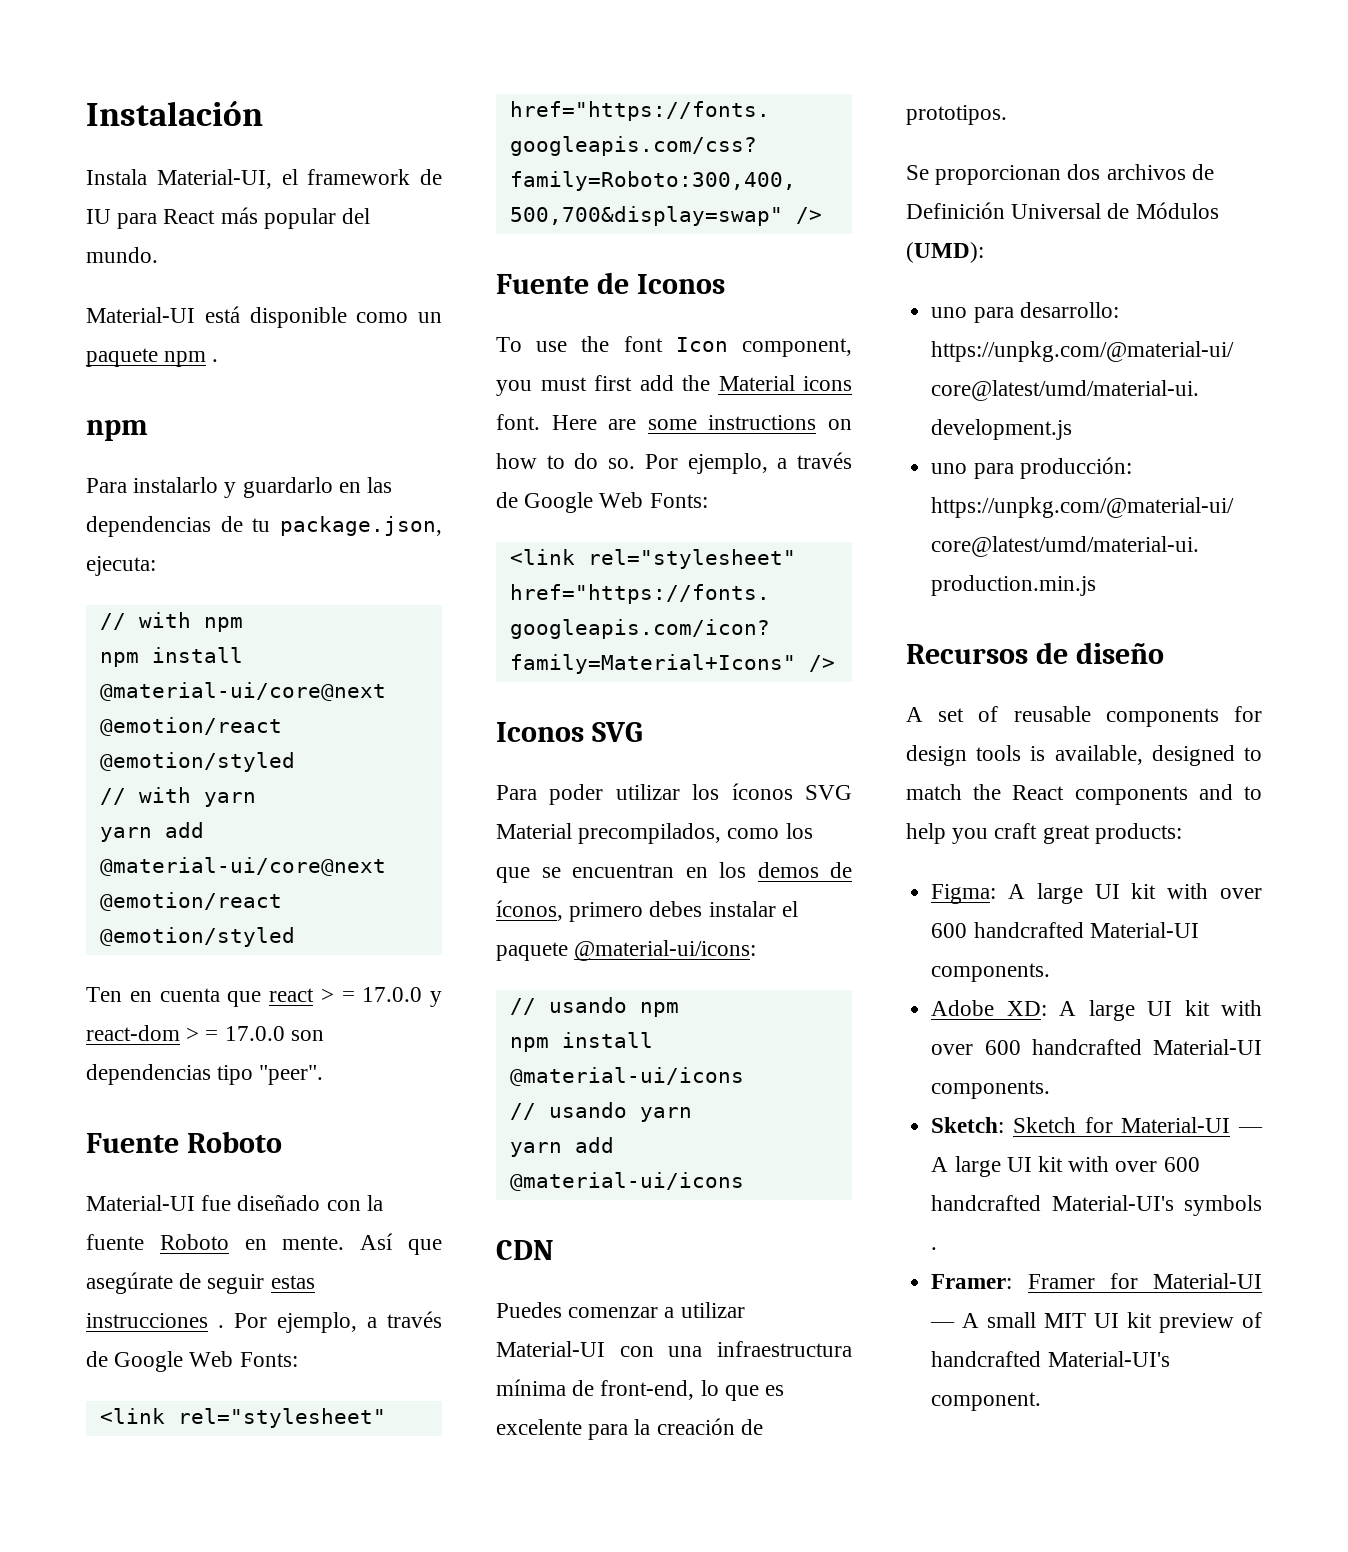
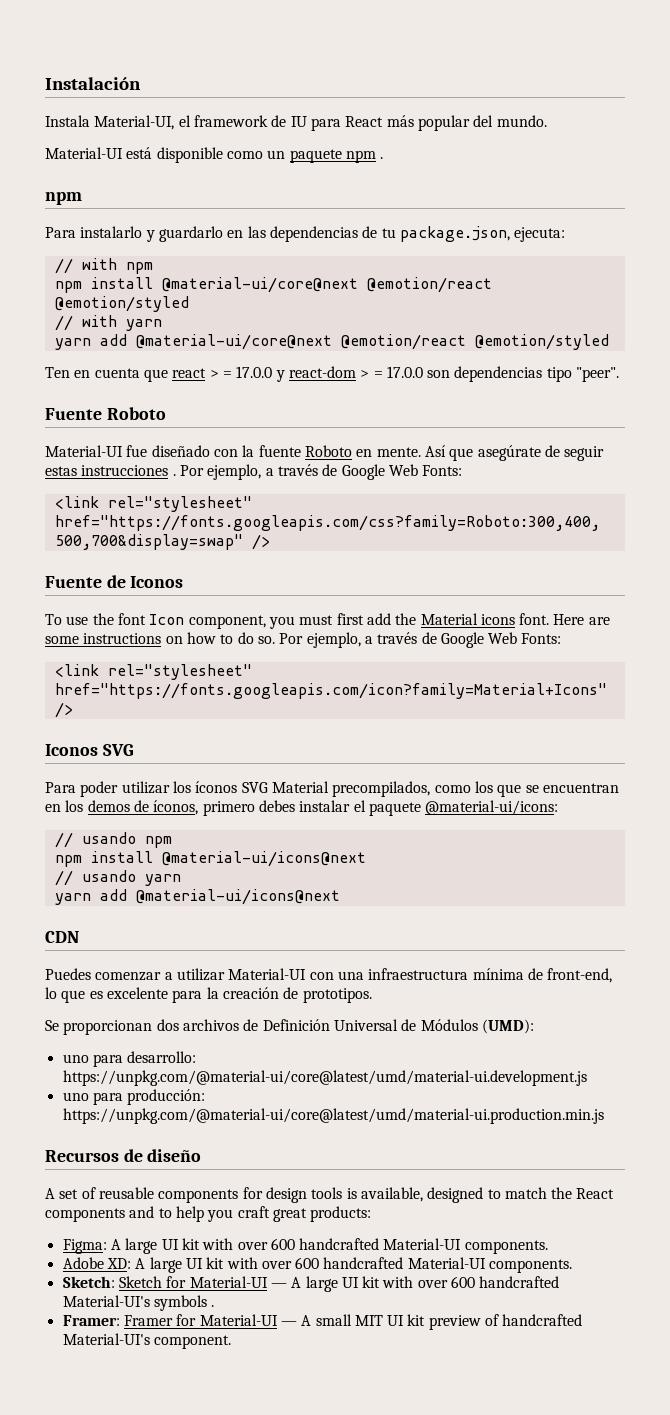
- npm install @material-ui/icons
+ npm install @material-ui/icons@next
- yarn add @material-ui/icons
+ yarn add @material-ui/icons@next

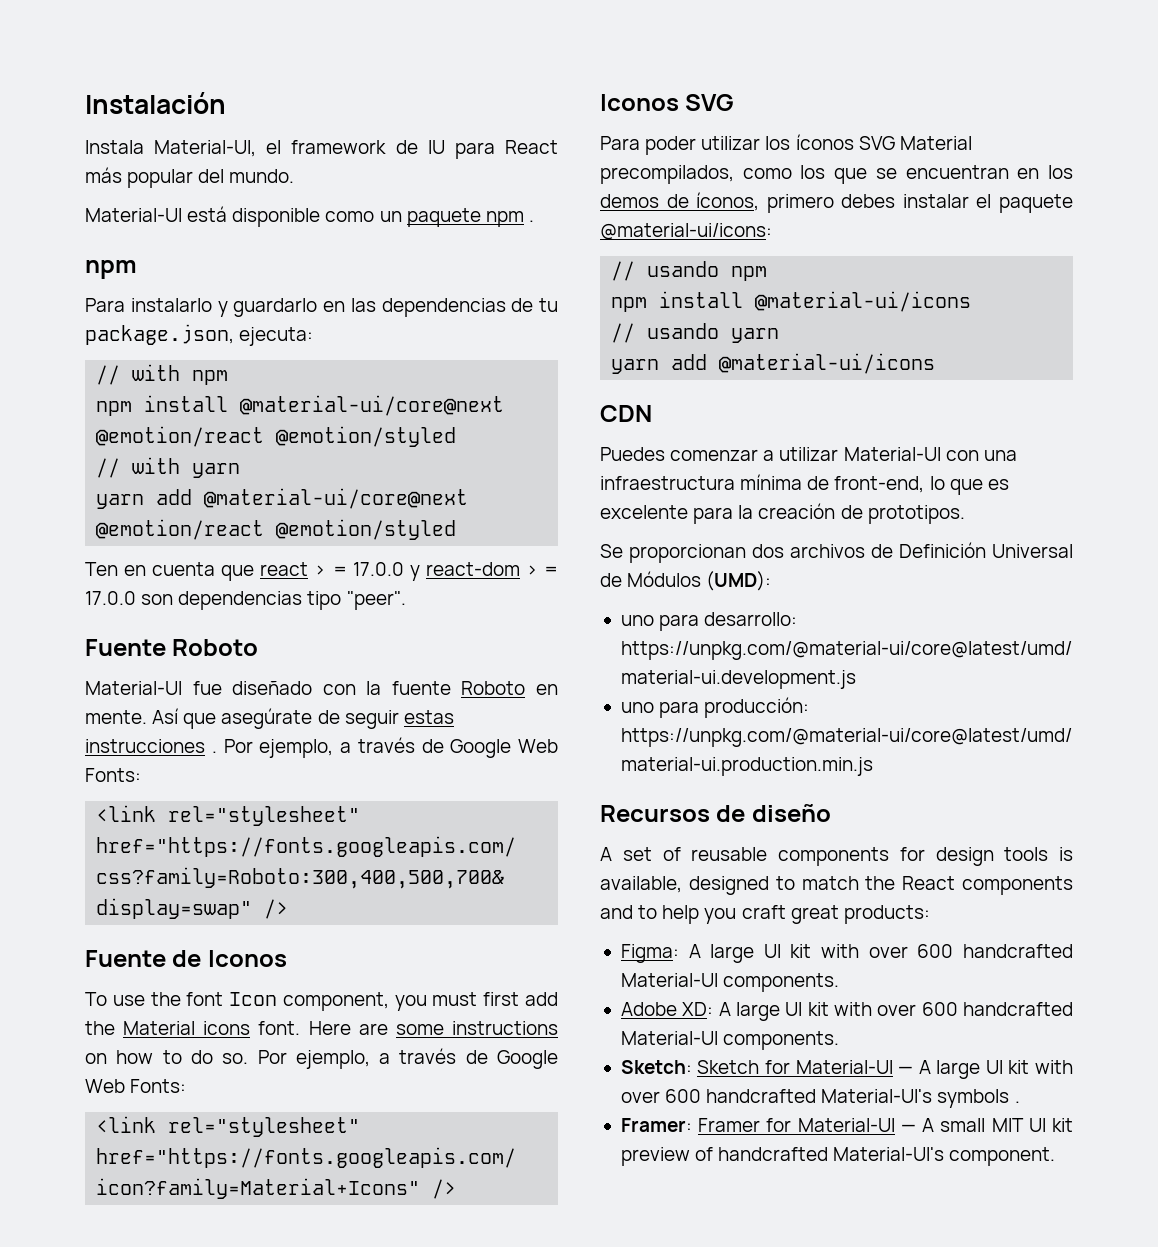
- npm install @material-ui/icons@next
+ npm install @material-ui/icons
- yarn add @material-ui/icons@next
+ yarn add @material-ui/icons

